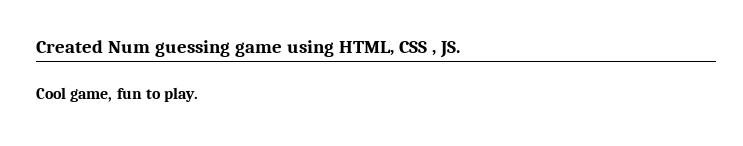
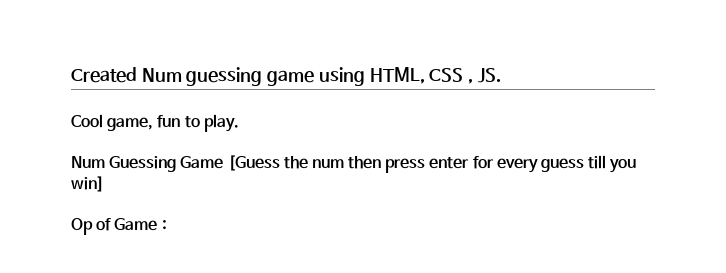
+ Num Guessing Game [Guess the num then press enter for every guess till you win]
+ Op of Game :

